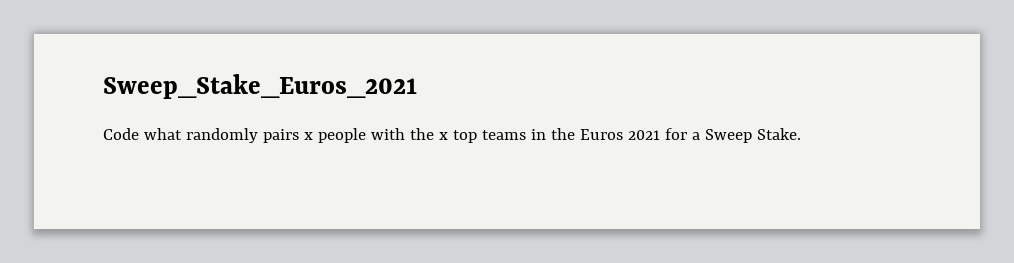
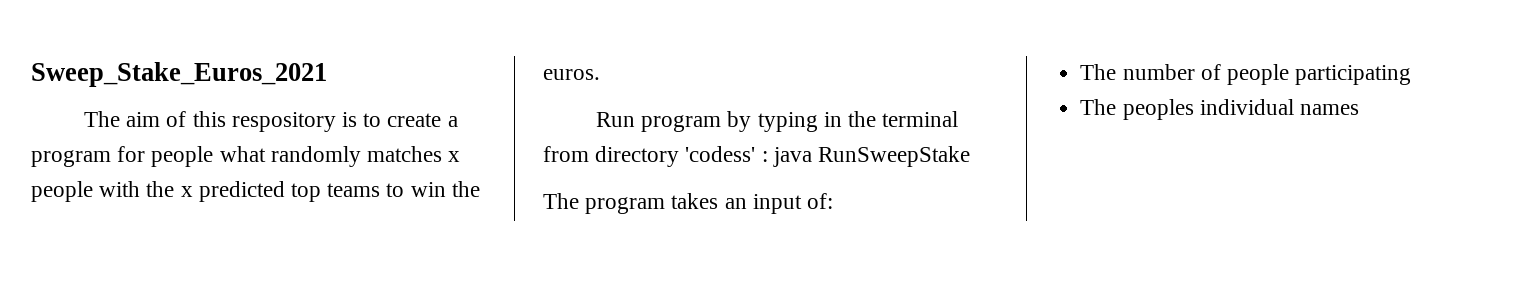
- Code what randomly pairs x people with the x top teams in the Euros 2021 for a Sweep Stake.
+ The aim of this respository is to create a program for people what randomly matches x people with the x predicted top teams to win the euros.
+ Run program by typing in the terminal from directory 'codess' : java RunSweepStake
+ The program takes an input of:
+ The number of people participating
+ The peoples individual names

